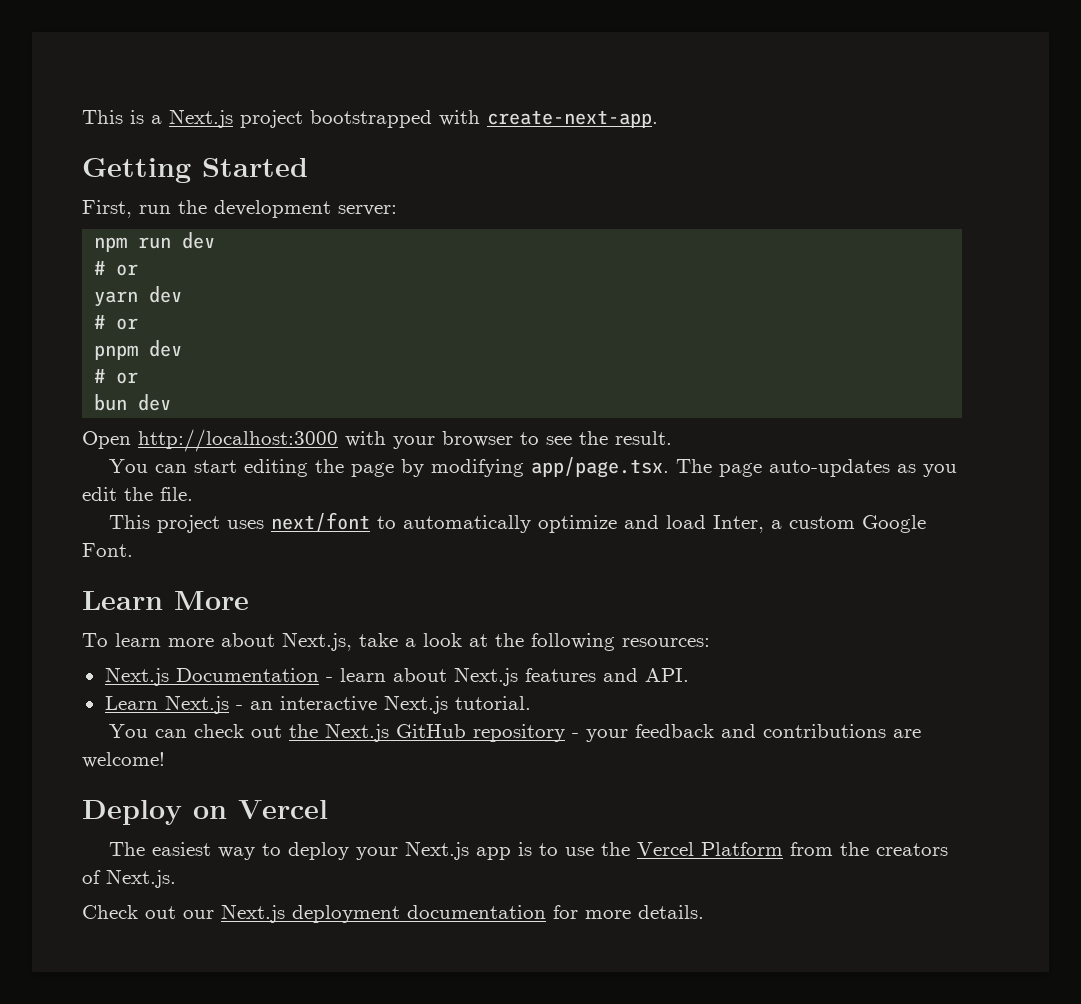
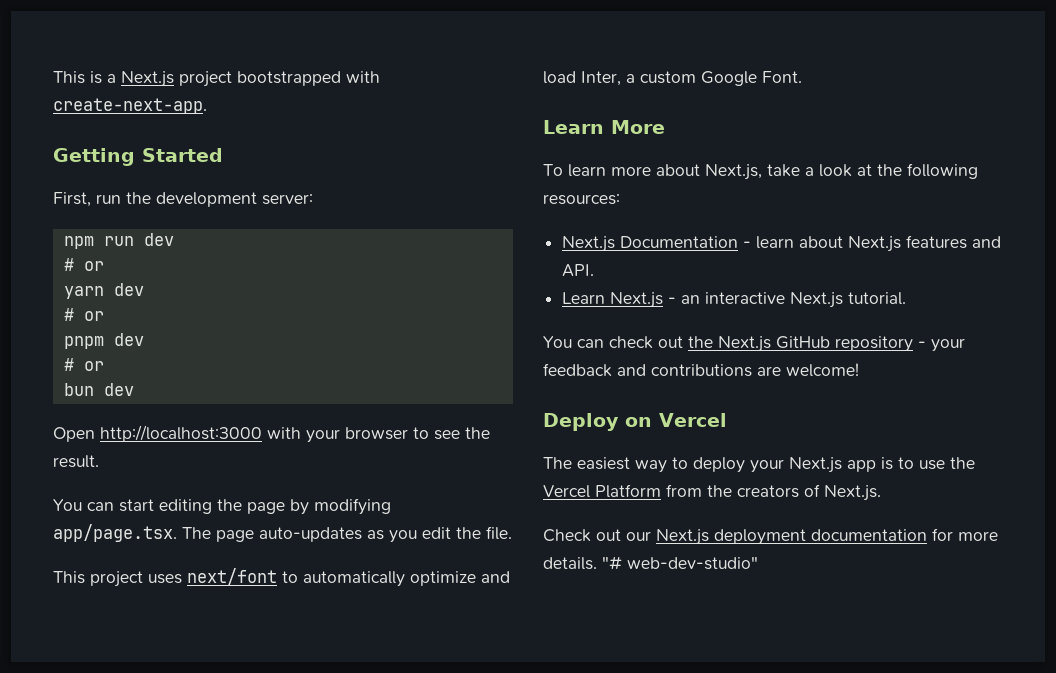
+ "# web-dev-studio"

